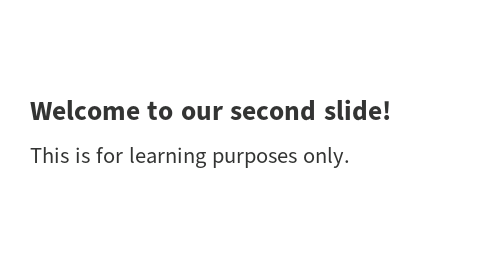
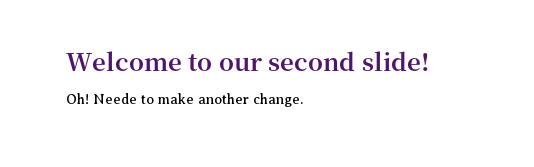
- This is for learning purposes only.
+ Oh! Neede to make another change.

